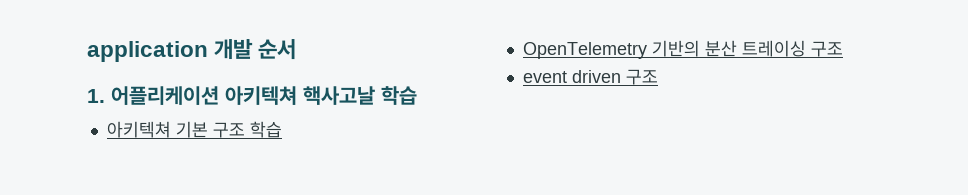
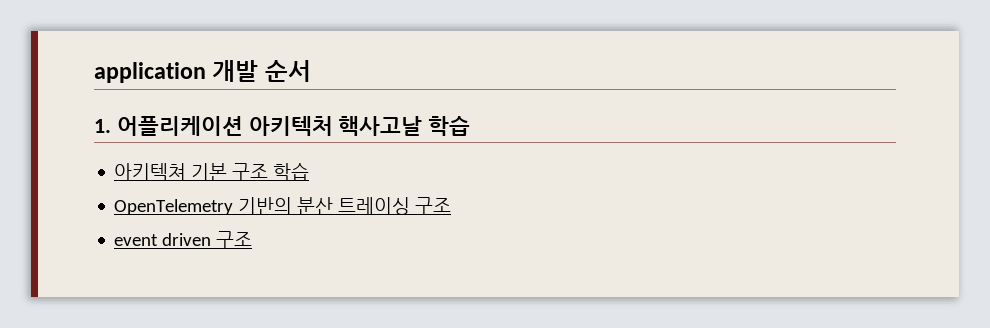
- 1. 어플리케이션 아키텍쳐 핵사고날 학습
+ 1. 어플리케이션 아키텍처 핵사고날 학습

